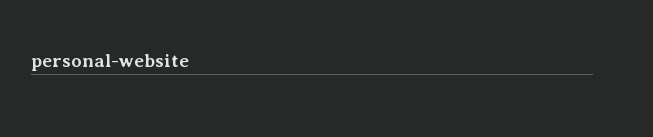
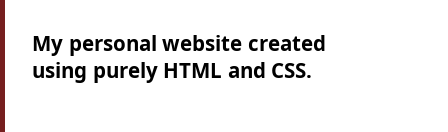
- personal-website
+ My personal website created using purely HTML and CSS.

